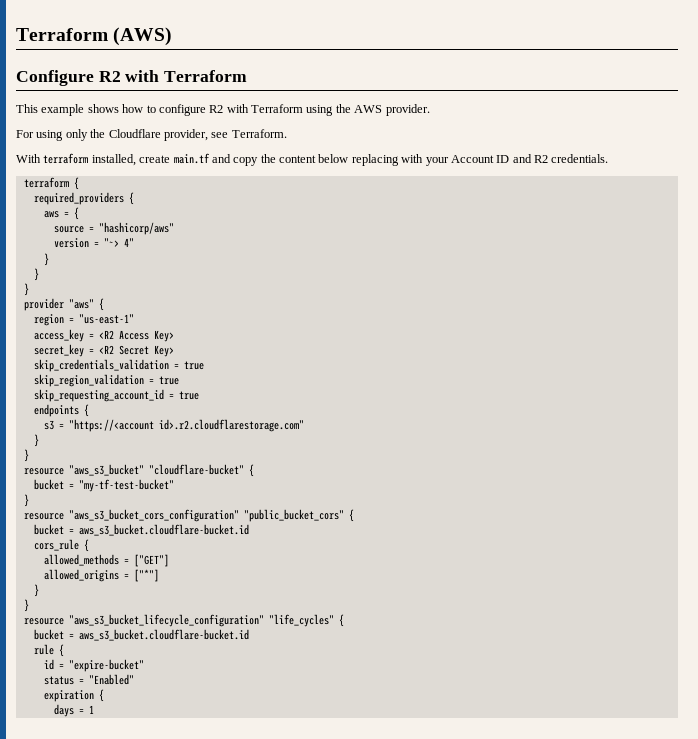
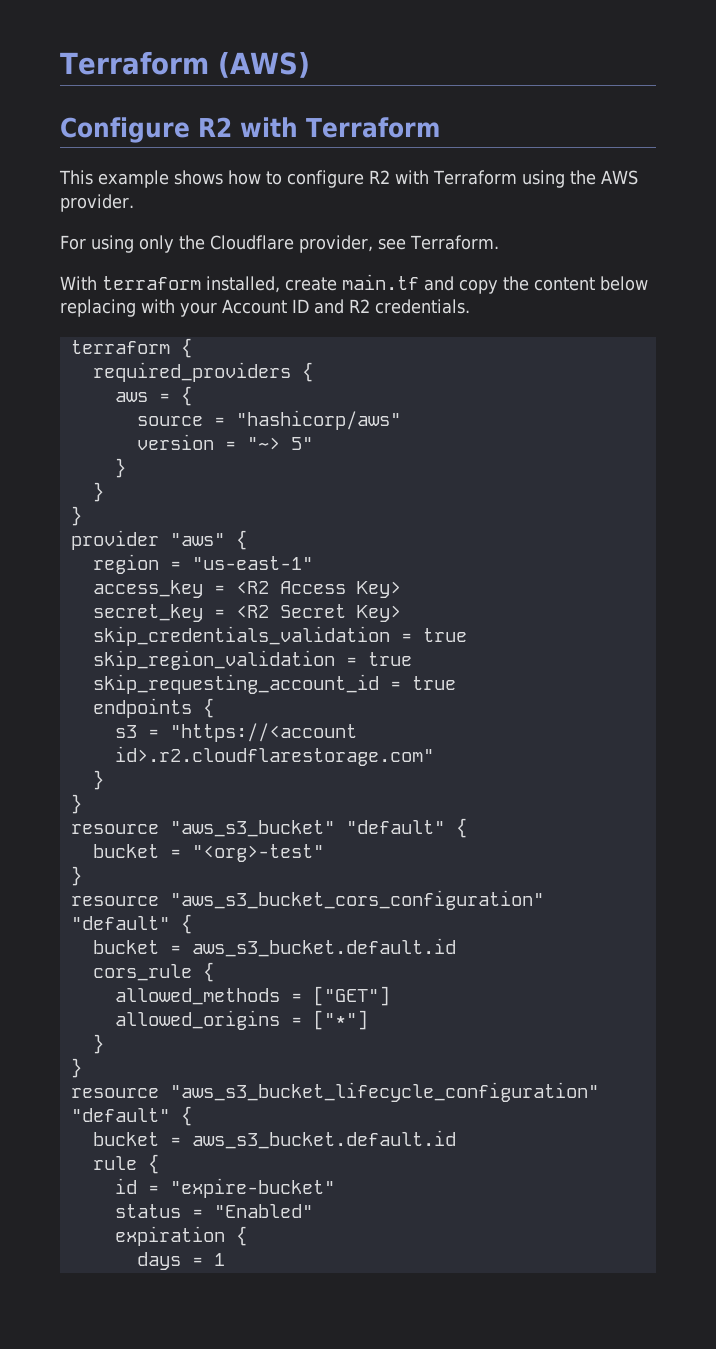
- version = "~> 4"
+ version = "~> 5"
- resource "aws_s3_bucket" "cloudflare-bucket" {
- bucket = "my-tf-test-bucket"
+ resource "aws_s3_bucket" "default" {
+ bucket = "<org>-test"
- resource "aws_s3_bucket_cors_configuration" "public_bucket_cors" {
- bucket = aws_s3_bucket.cloudflare-bucket.id
+ resource "aws_s3_bucket_cors_configuration" "default" {
+ bucket = aws_s3_bucket.default.id
- resource "aws_s3_bucket_lifecycle_configuration" "life_cycles" {
- bucket = aws_s3_bucket.cloudflare-bucket.id
+ resource "aws_s3_bucket_lifecycle_configuration" "default" {
+ bucket = aws_s3_bucket.default.id

